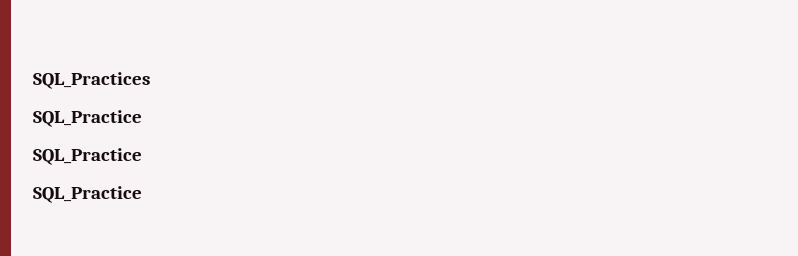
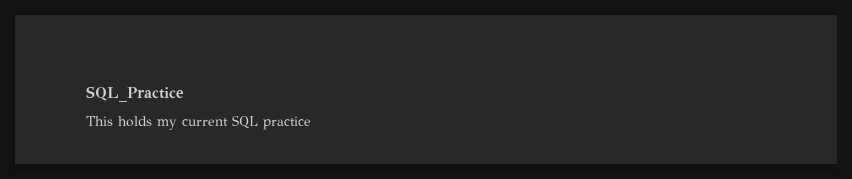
- SQL_Practices
  SQL_Practice
- SQL_Practice
- SQL_Practice
+ This holds my current SQL practice

